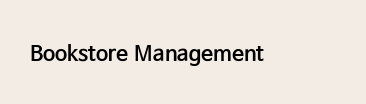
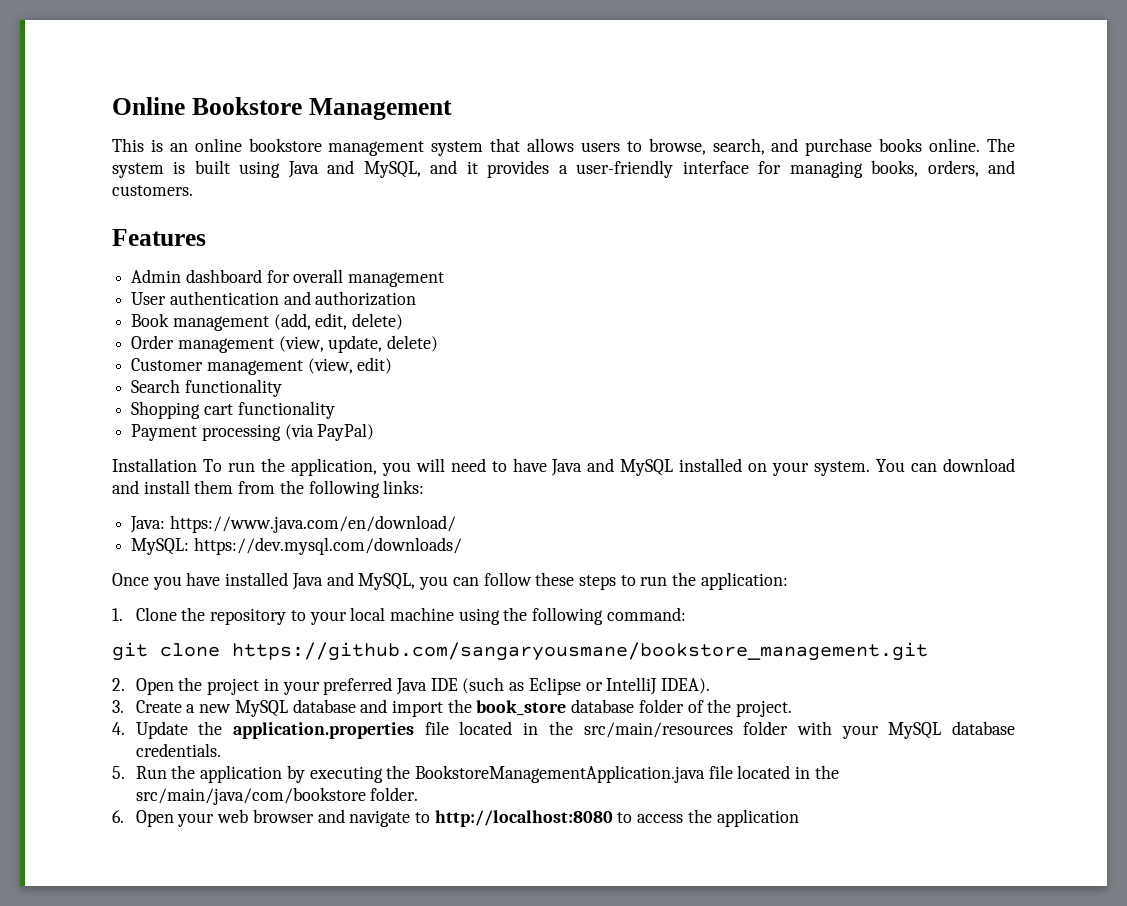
- Bookstore Management
+ Online Bookstore Management
+ This is an online bookstore management system that allows users to browse, search, and purchase books online. The system is built using Java and MySQL, and it provides a user-friendly interface for managing books, orders, and customers.
+ Features
+ Admin dashboard for overall management
+ User authentication and authorization
+ Book management (add, edit, delete)
+ Order management (view, update, delete)
+ Customer management (view, edit)
+ Search functionality
+ Shopping cart functionality
+ Payment processing (via PayPal)
+ Installation To run the application, you will need to have Java and MySQL installed on your system. You can download and install them from the following links:
+ Java: https://www.java.com/en/download/
+ MySQL: https://dev.mysql.com/downloads/
+ Once you have installed Java and MySQL, you can follow these steps to run the application:
+ 1. Clone the repository to your local machine using the following command:
+ git clone https://github.com/sangaryousmane/bookstore_management.git
+ 2. Open the project in your preferred Java IDE (such as Eclipse or IntelliJ IDEA).
+ 3. Create a new MySQL database and import the book_store database folder of the project.
+ 4. Update the application.properties file located in the src/main/resources folder with your MySQL database credentials.
+ 5. Run the application by executing the BookstoreManagementApplication.java file located in the src/main/java/com/bookstore folder.
+ 6. Open your web browser and navigate to http://localhost:8080 to access the application

